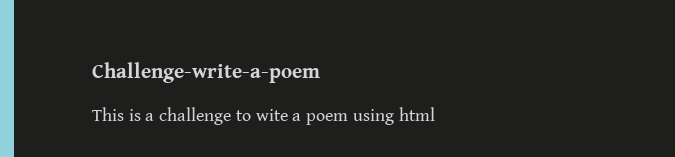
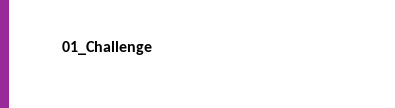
- Challenge-write-a-poem
- This is a challenge to wite a poem using html
+ 01_Challenge

